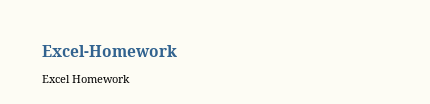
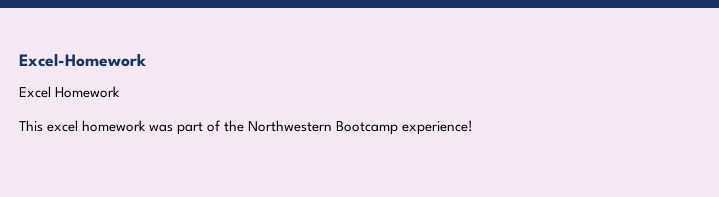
+ This excel homework was part of the Northwestern Bootcamp experience!

